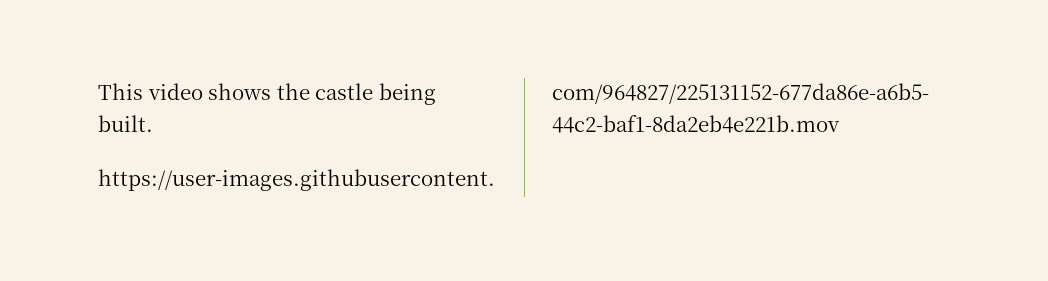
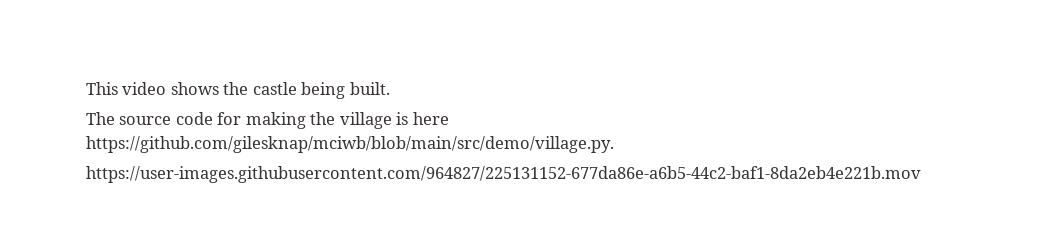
+ The source code for making the village is here https://github.com/gilesknap/mciwb/blob/main/src/demo/village.py.

